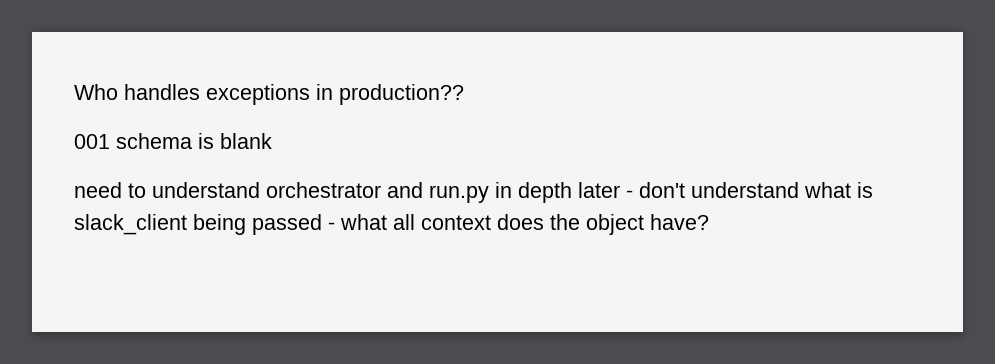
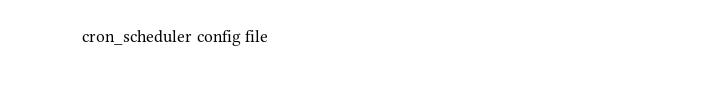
- Who handles exceptions in production??
- 001 schema is blank
- need to understand orchestrator and run.py in depth later - don't understand what is slack_client being passed - what all context does the object have?
+ cron_scheduler config file

